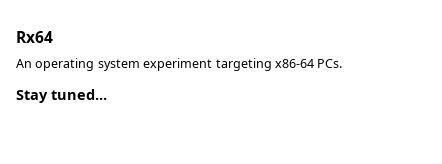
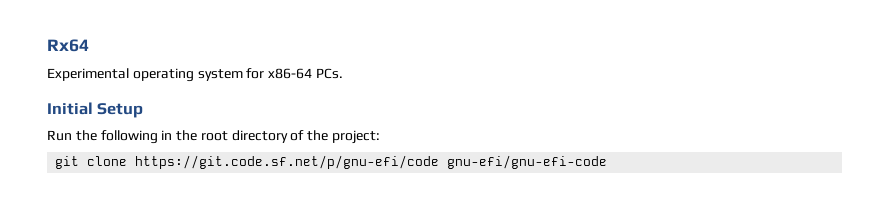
- An operating system experiment targeting x86-64 PCs.
+ Experimental operating system for x86-64 PCs.
- Stay tuned...
+ Initial Setup
+ Run the following in the root directory of the project:
+ git clone https://git.code.sf.net/p/gnu-efi/code gnu-efi/gnu-efi-code

